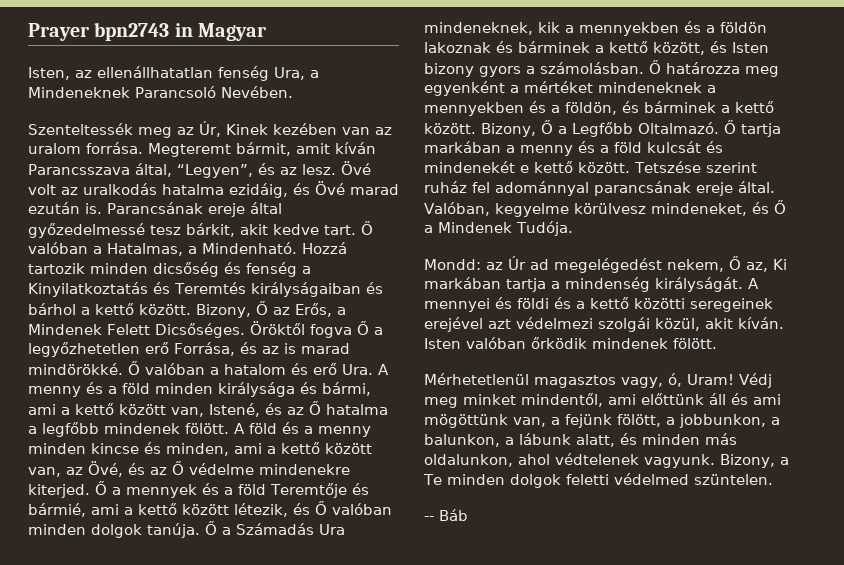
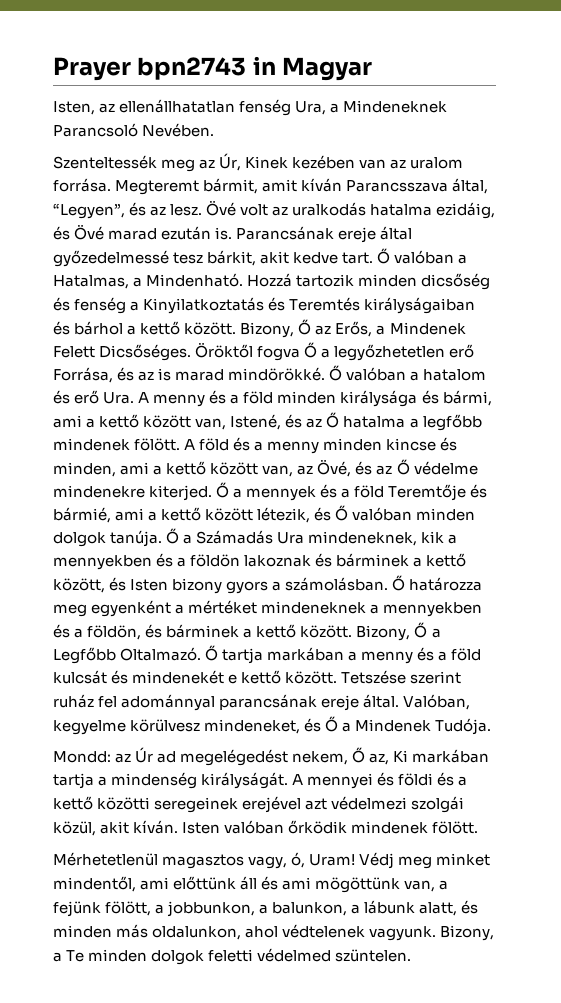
- -- Báb

